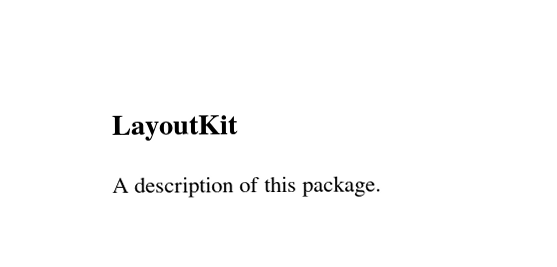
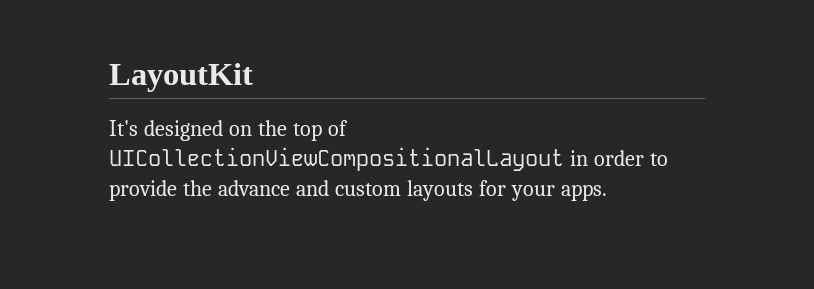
- A description of this package.
+ It's designed on the top of UICollectionViewCompositionalLayout in order to provide the advance and custom layouts for your apps.

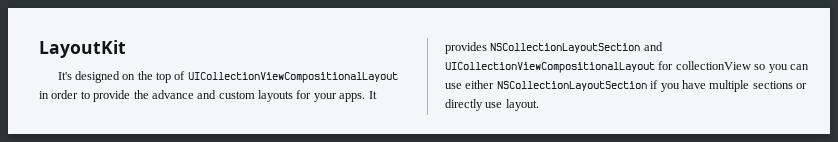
+ It provides NSCollectionLayoutSection and UICollectionViewCompositionalLayout for collectionView so you can use either NSCollectionLayoutSection if you have multiple sections or directly use layout.

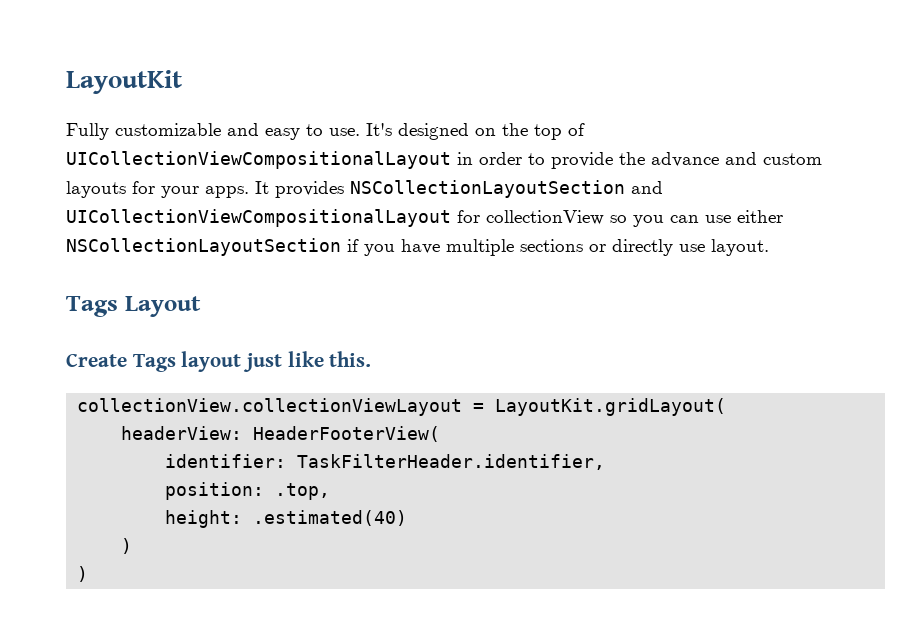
+ Fully customizable and easy to use.
+ Tags Layout
+ Create Tags layout just like this.
+ collectionView.collectionViewLayout = LayoutKit.gridLayout(
+ headerView: HeaderFooterView(
+ identifier: TaskFilterHeader.identifier,
+ position: .top,
+ height: .estimated(40)
+ )
+ )

